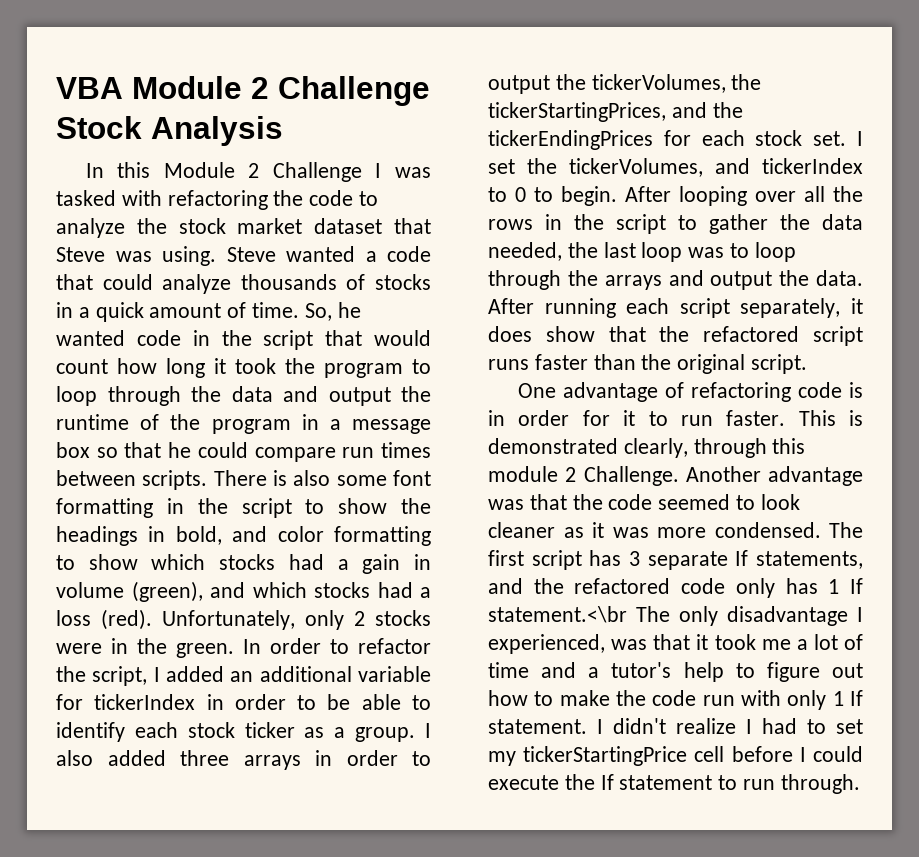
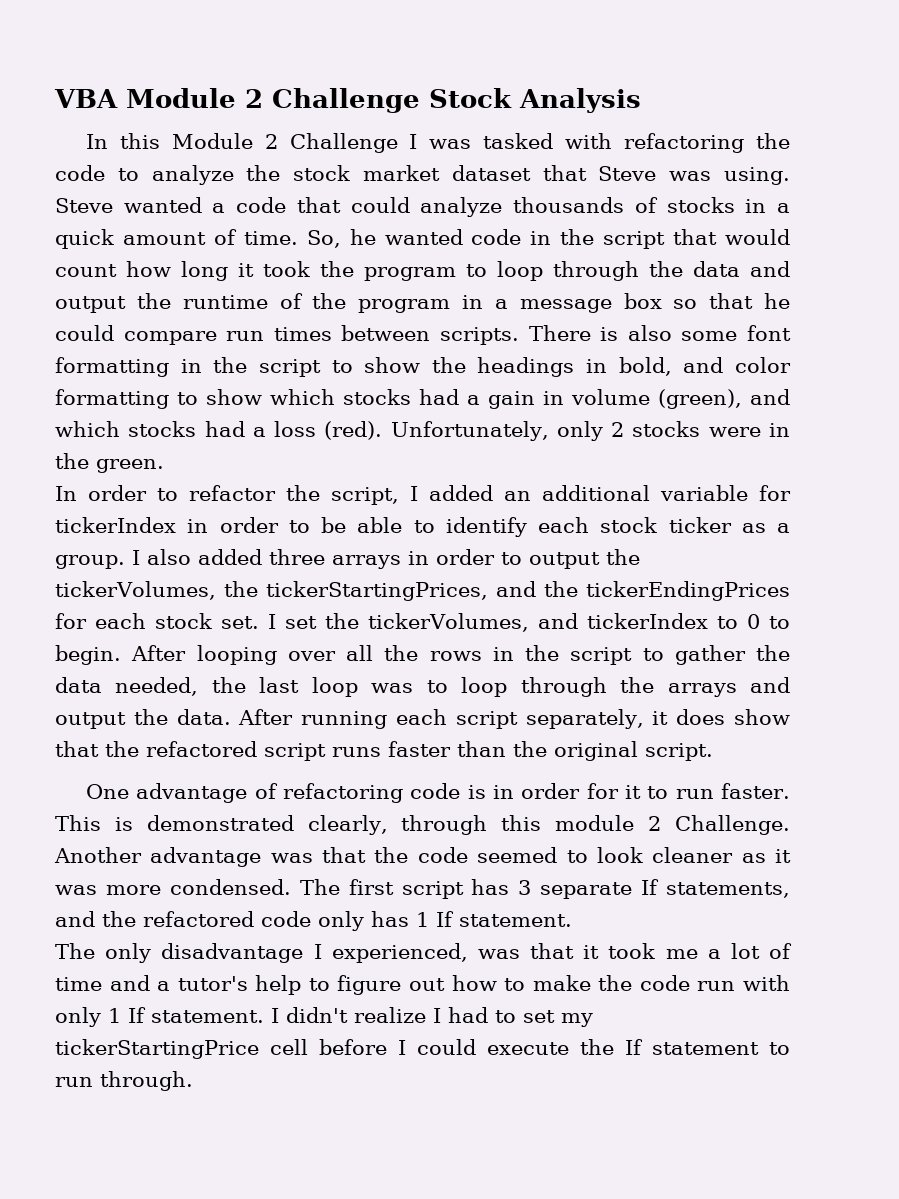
- Unfortunately, only 2 stocks were in the green. In order to refactor the script, I added an additional variable for tickerIndex in order to be able to identify each stock ticker as a group.
+ Unfortunately, only 2 stocks were in the green.
+ In order to refactor the script, I added an additional variable for tickerIndex in order to be able to identify each stock ticker as a group.
- The first script has 3 separate If statements, and the refactored code only has 1 If statement.<\br The only disadvantage I experienced, was that it took me a lot of time and a tutor's help to figure out how to make the code run with only 1 If statement.
+ The first script has 3 separate If statements, and the refactored code only has 1 If statement.
+ The only disadvantage I experienced, was that it took me a lot of time and a tutor's help to figure out how to make the code run with only 1 If statement.

